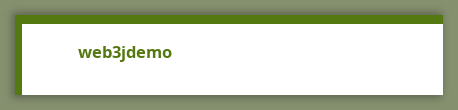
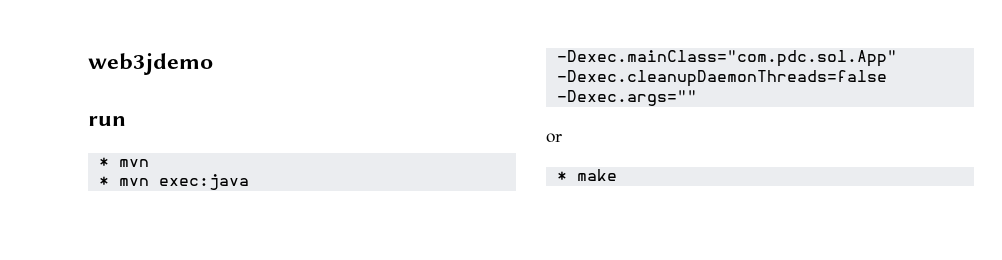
+ run
+ * mvn
+ * mvn exec:java -Dexec.mainClass="com.pdc.sol.App" -Dexec.cleanupDaemonThreads=false -Dexec.args=""
+ or
+ * make

